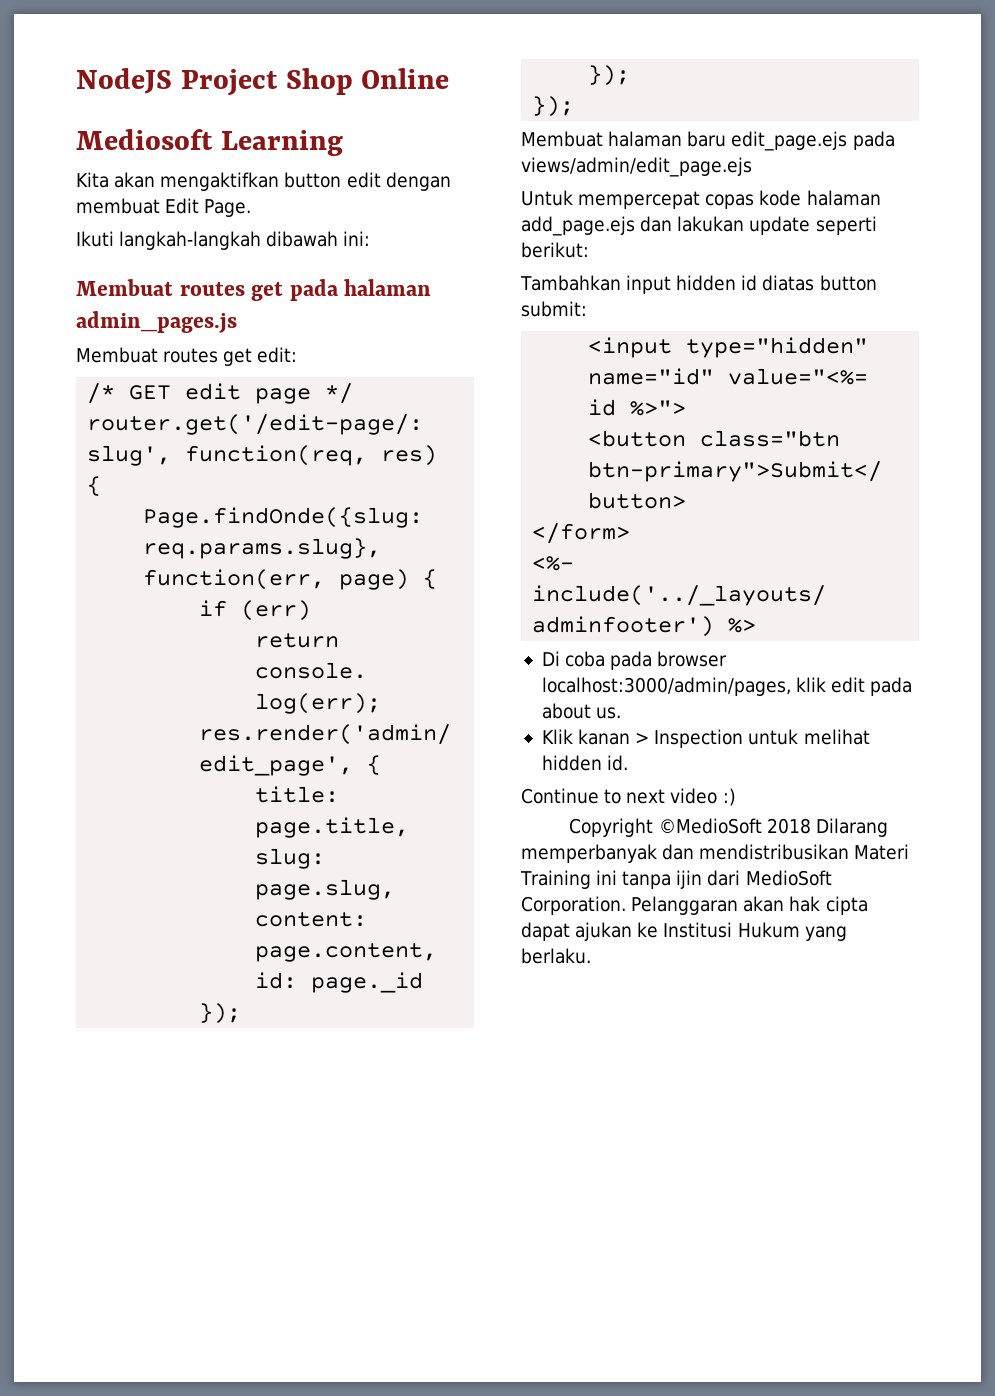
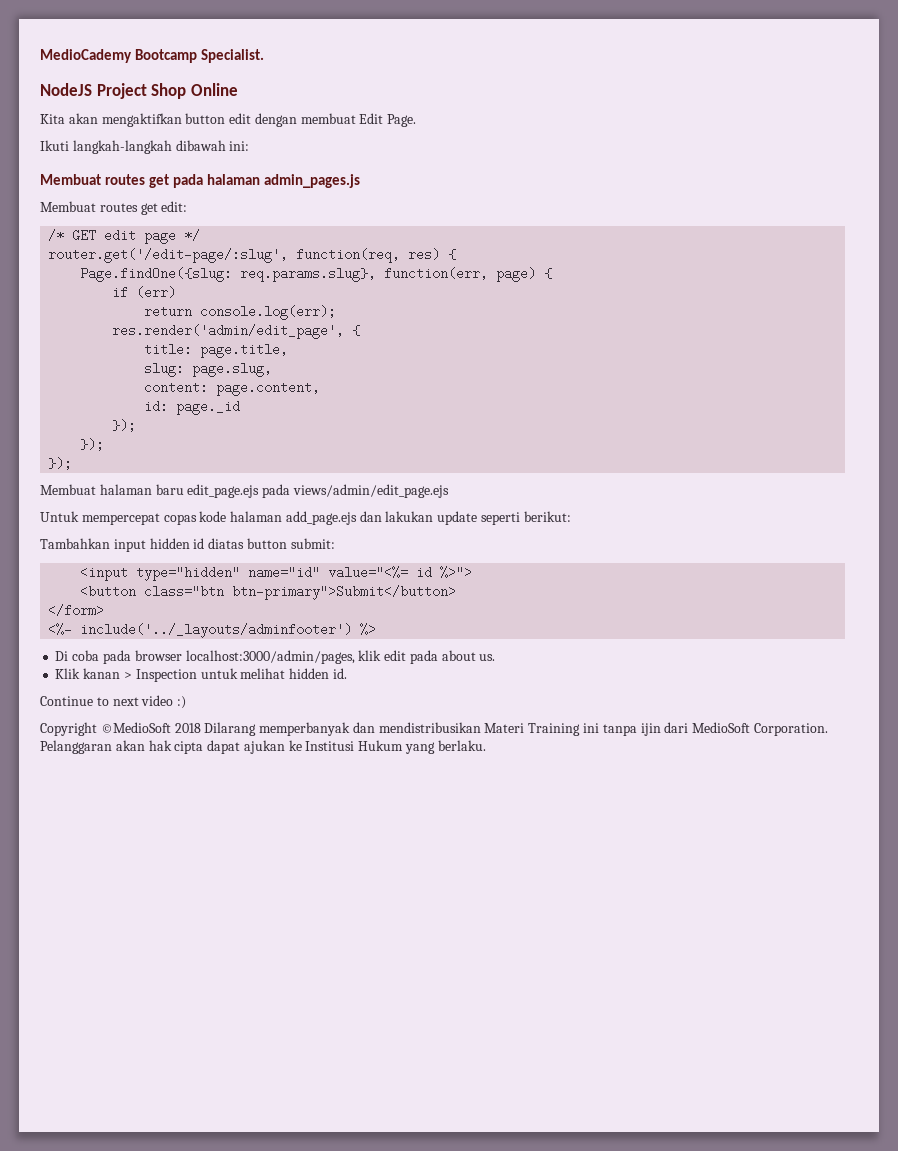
+ MedioCademy Bootcamp Specialist.
- Mediosoft Learning
- Page.findOnde({slug: req.params.slug}, function(err, page) {
+ Page.findOne({slug: req.params.slug}, function(err, page) {

